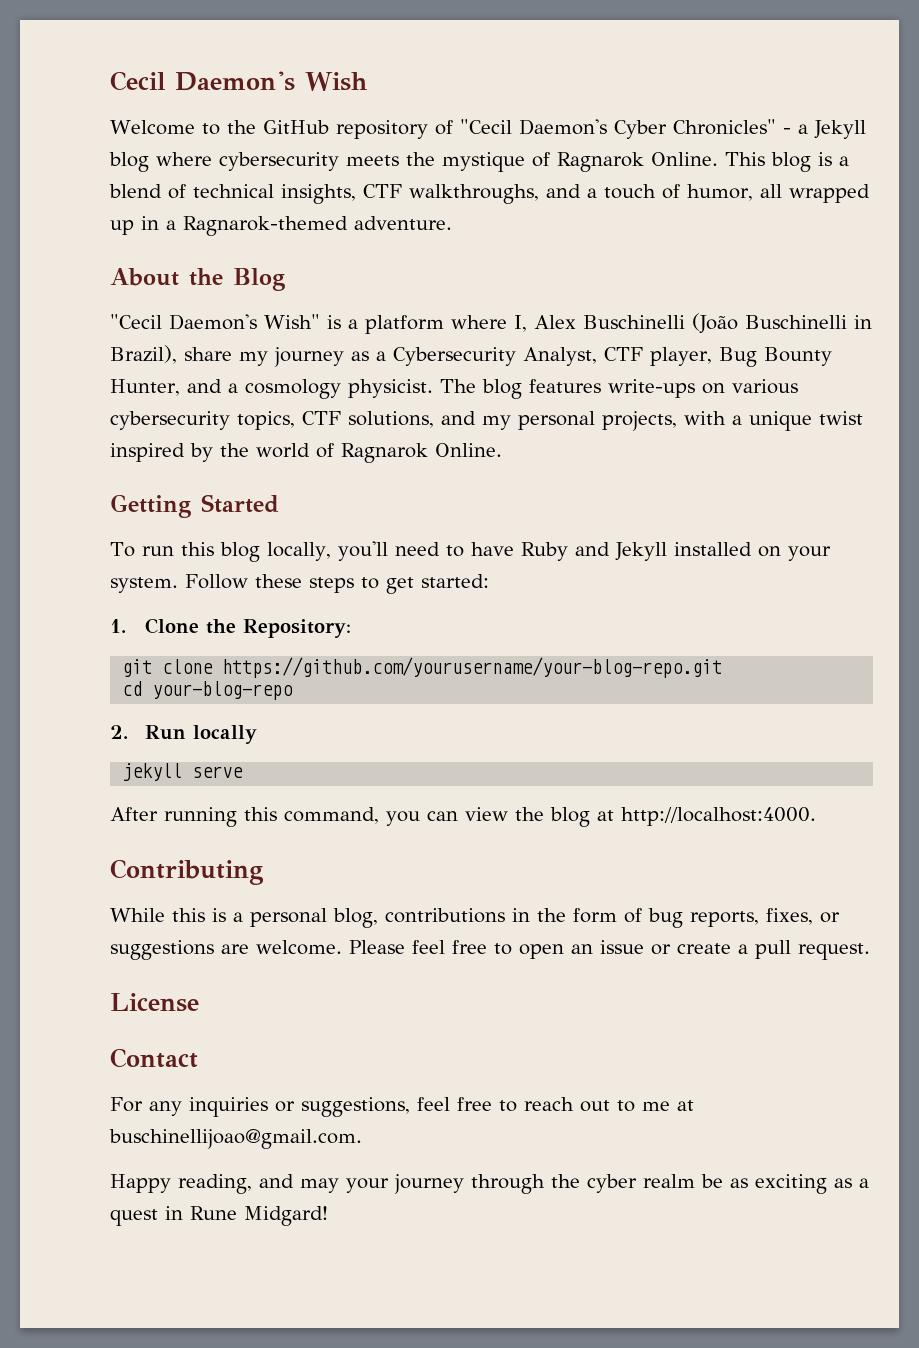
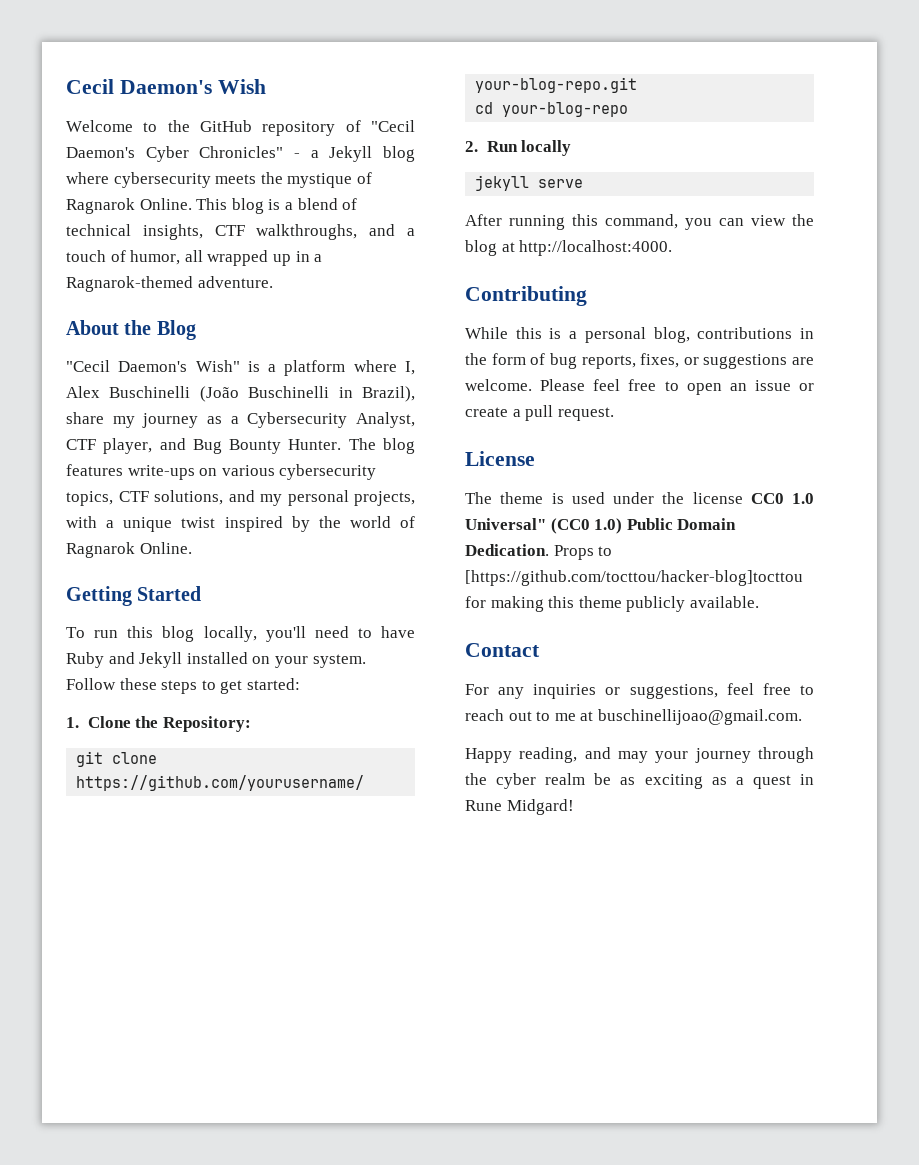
- "Cecil Daemon's Wish" is a platform where I, Alex Buschinelli (João Buschinelli in Brazil), share my journey as a Cybersecurity Analyst, CTF player, Bug Bounty Hunter, and a cosmology physicist.
+ "Cecil Daemon's Wish" is a platform where I, Alex Buschinelli (João Buschinelli in Brazil), share my journey as a Cybersecurity Analyst, CTF player, and Bug Bounty Hunter.
+ The theme is used under the license CC0 1.0 Universal" (CC0 1.0) Public Domain Dedication. Props to [https://github.com/tocttou/hacker-blog]tocttou for making this theme publicly available.

